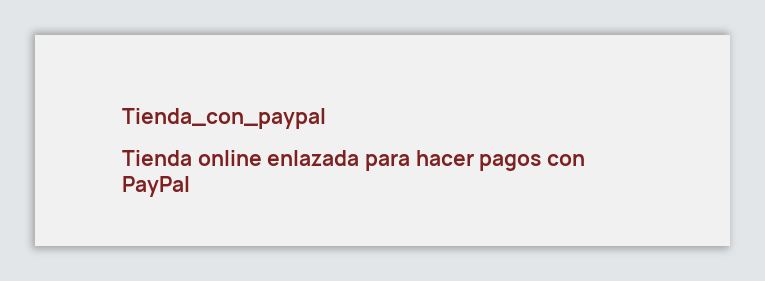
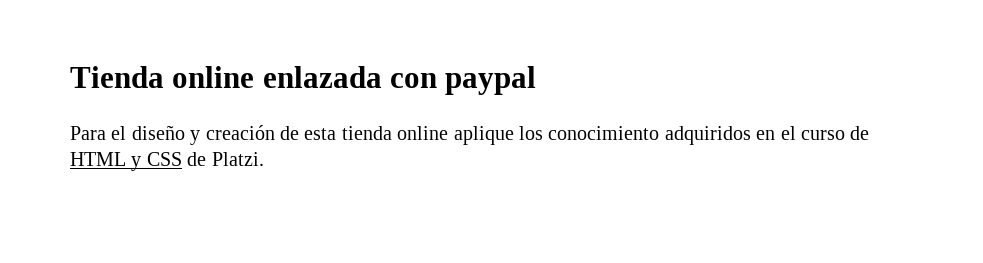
- Tienda_con_paypal
- Tienda online enlazada para hacer pagos con PayPal
+ Tienda online enlazada con paypal
+ Para el diseño y creación de esta tienda online aplique los conocimiento adquiridos en el curso de HTML y CSS de Platzi.

